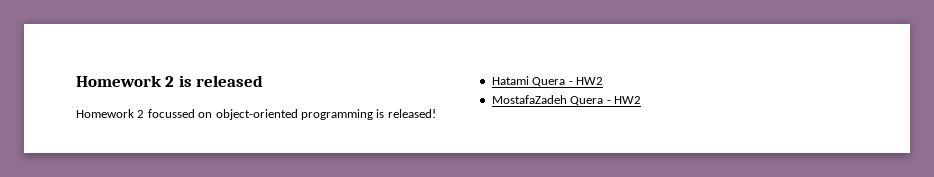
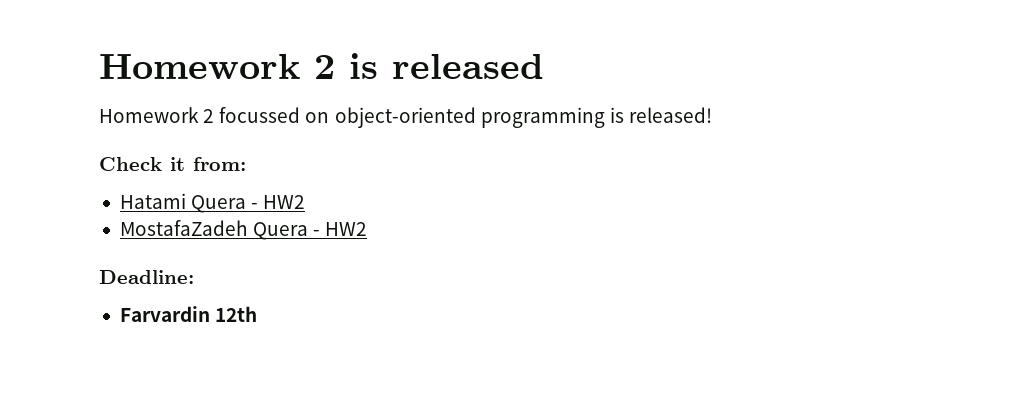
+ Check it from:
+ Deadline:
+ Farvardin 12th

